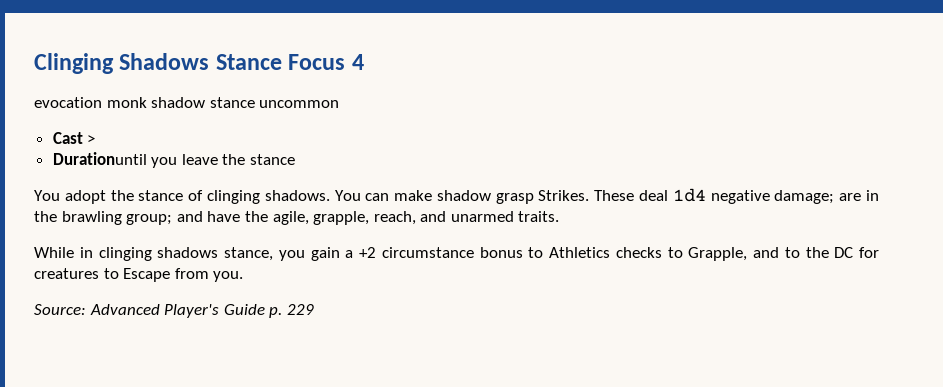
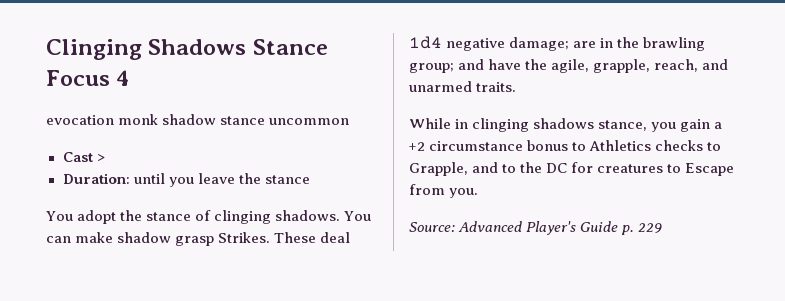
- Durationuntil you leave the stance
+ Duration: until you leave the stance

